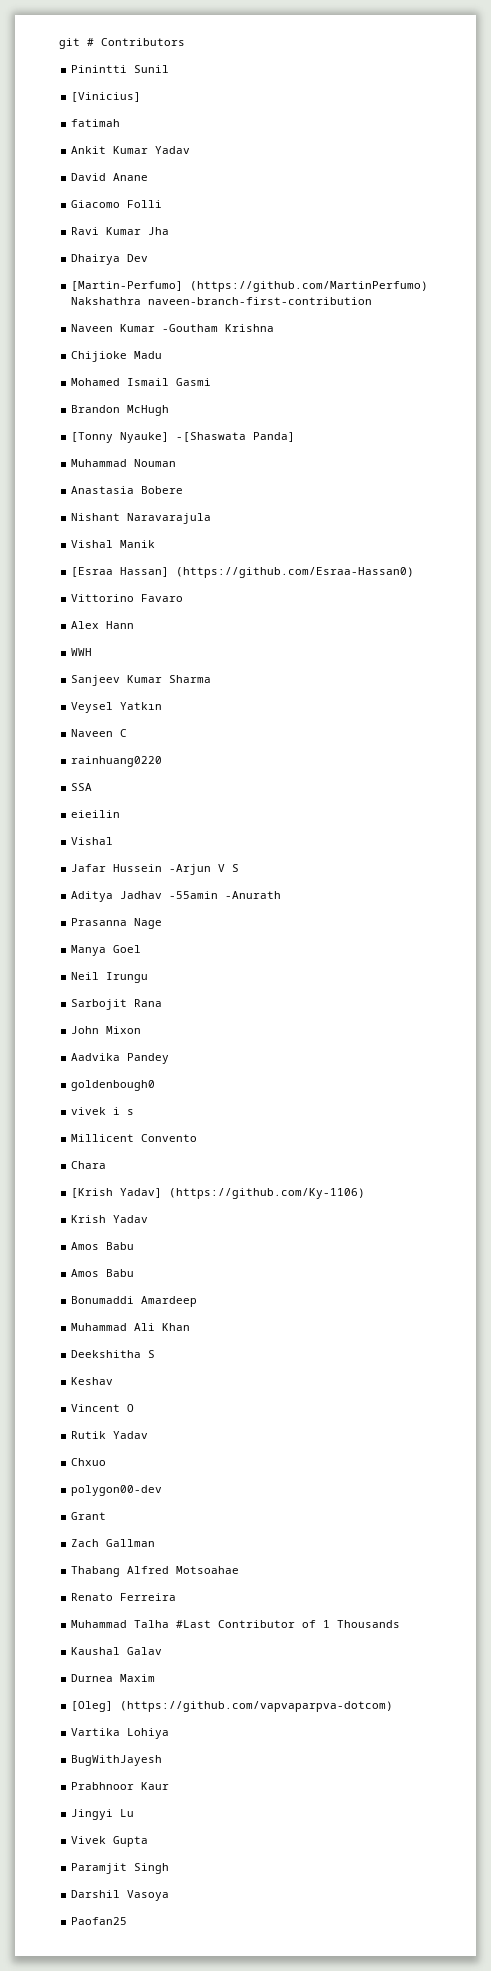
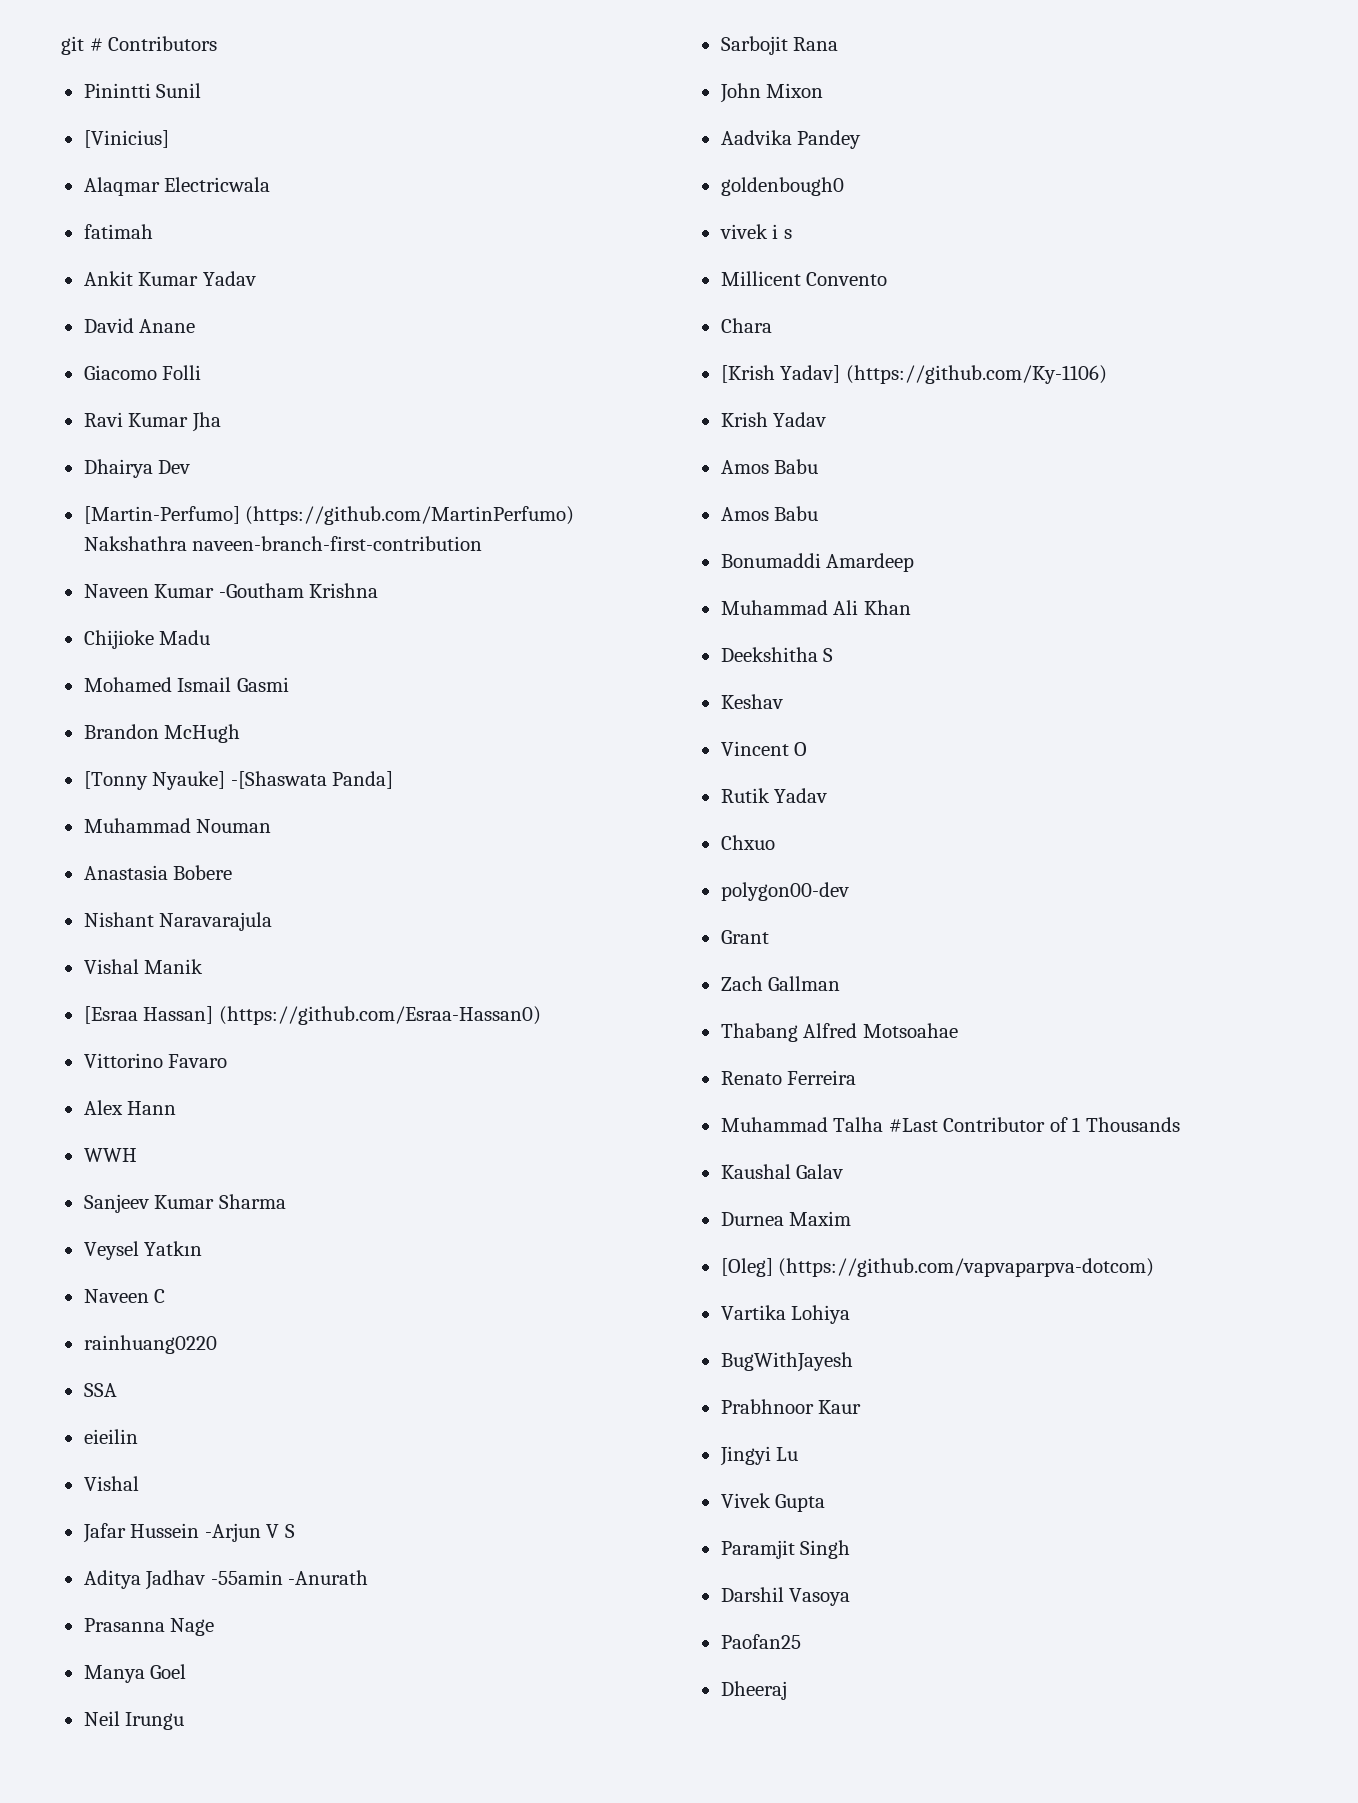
+ Alaqmar Electricwala
+ Dheeraj

